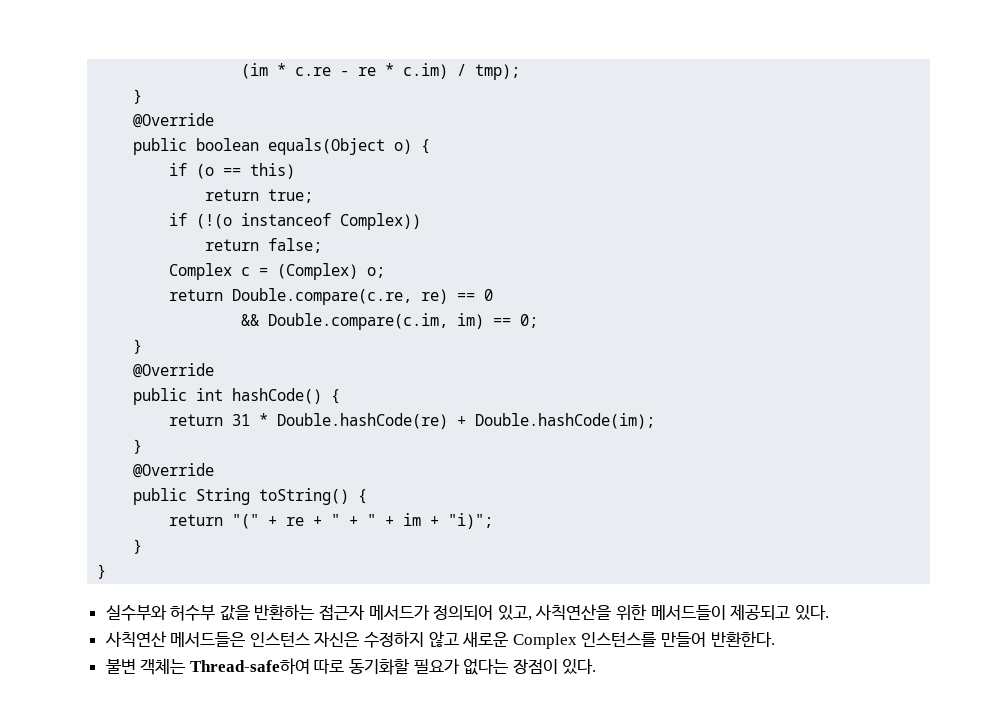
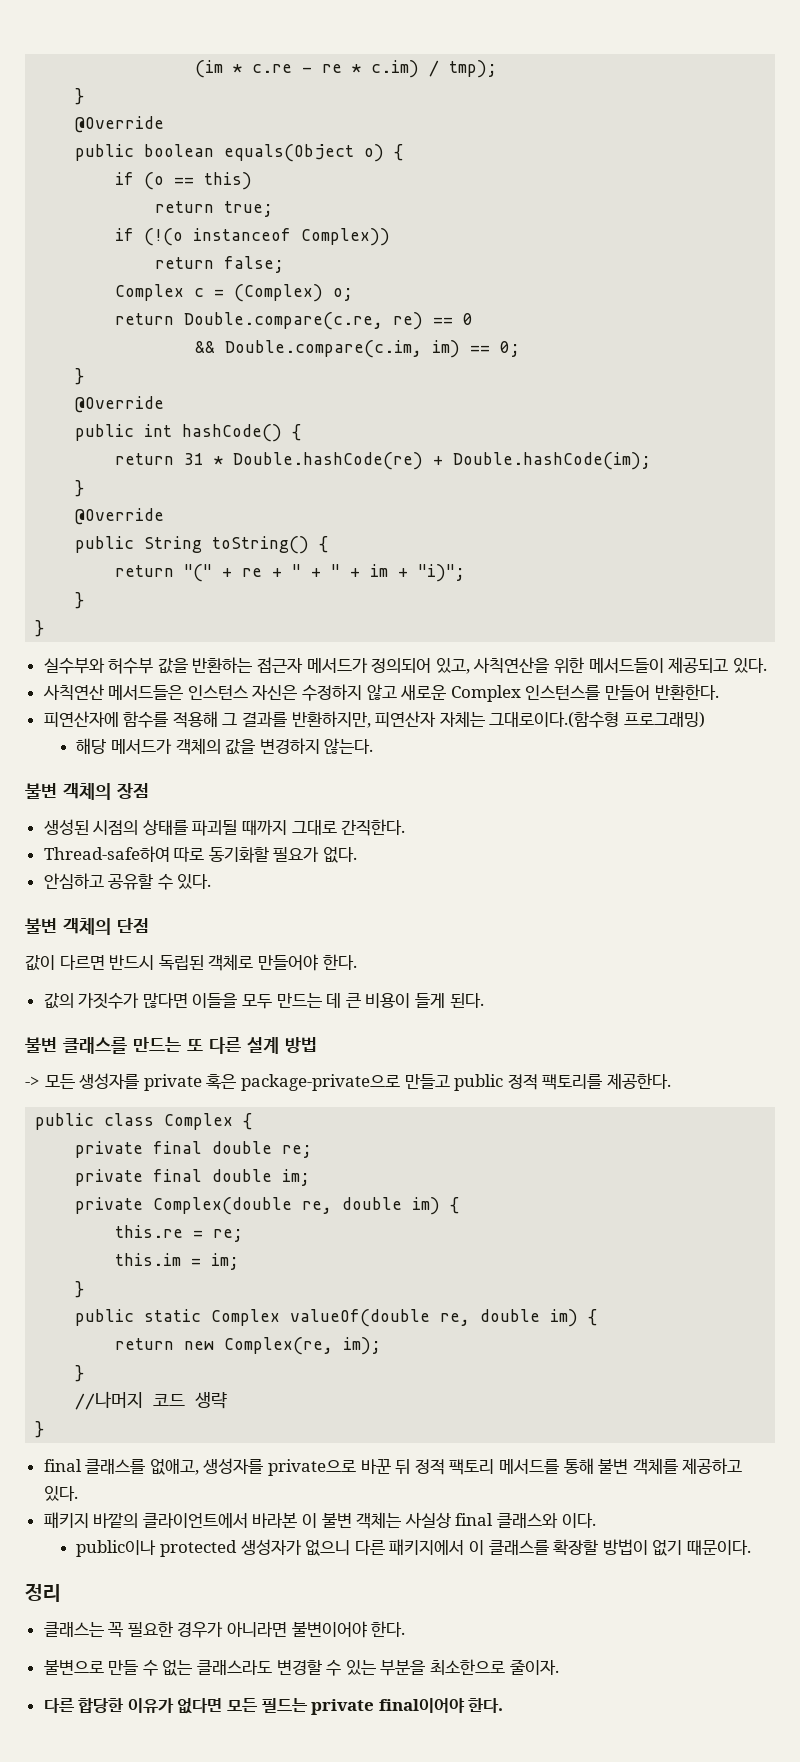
- 불변 객체는 Thread-safe하여 따로 동기화할 필요가 없다는 장점이 있다.
+ 피연산자에 함수를 적용해 그 결과를 반환하지만, 피연산자 자체는 그대로이다.(함수형 프로그래밍)
+ 해당 메서드가 객체의 값을 변경하지 않는다.
+ 불변 객체의 장점
+ 생성된 시점의 상태를 파괴될 때까지 그대로 간직한다.
+ Thread-safe하여 따로 동기화할 필요가 없다.
+ 안심하고 공유할 수 있다.
+ 불변 객체의 단점
+ 값이 다르면 반드시 독립된 객체로 만들어야 한다.
+ 값의 가짓수가 많다면 이들을 모두 만드는 데 큰 비용이 들게 된다.
+ 불변 클래스를 만드는 또 다른 설계 방법
+ -> 모든 생성자를 private 혹은 package-private으로 만들고 public 정적 팩토리를 제공한다.
+ public class Complex {
+ private final double re;
+ private final double im;
+ private Complex(double re, double im) {
+ this.re = re;
+ this.im = im;
+ }
+ public static Complex valueOf(double re, double im) {
+ return new Complex(re, im);
+ }
+ //나머지 코드 생략
+ }
+ final 클래스를 없애고, 생성자를 private으로 바꾼 뒤 정적 팩토리 메서드를 통해 불변 객체를 제공하고 있다.
+ 패키지 바깥의 클라이언트에서 바라본 이 불변 객체는 사실상 final 클래스와 이다.
+ public이나 protected 생성자가 없으니 다른 패키지에서 이 클래스를 확장할 방법이 없기 때문이다.
+ 정리
+ 클래스는 꼭 필요한 경우가 아니라면 불변이어야 한다.
+ 불변으로 만들 수 없는 클래스라도 변경할 수 있는 부분을 최소한으로 줄이자.
+ 다른 합당한 이유가 없다면 모든 필드는 private final이어야 한다.

